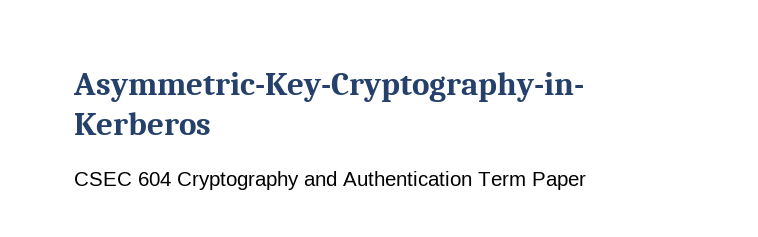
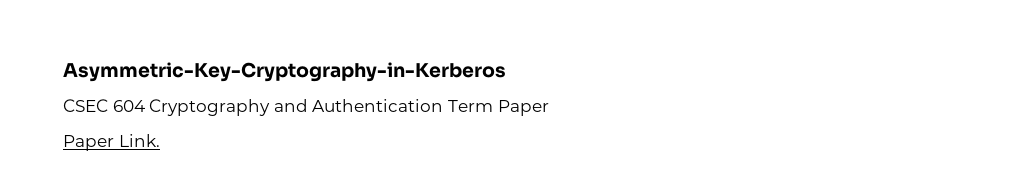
+ Paper Link.

